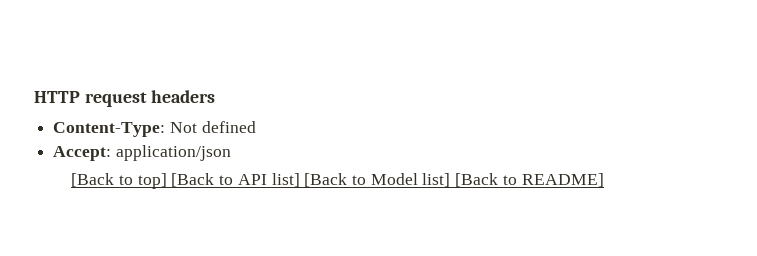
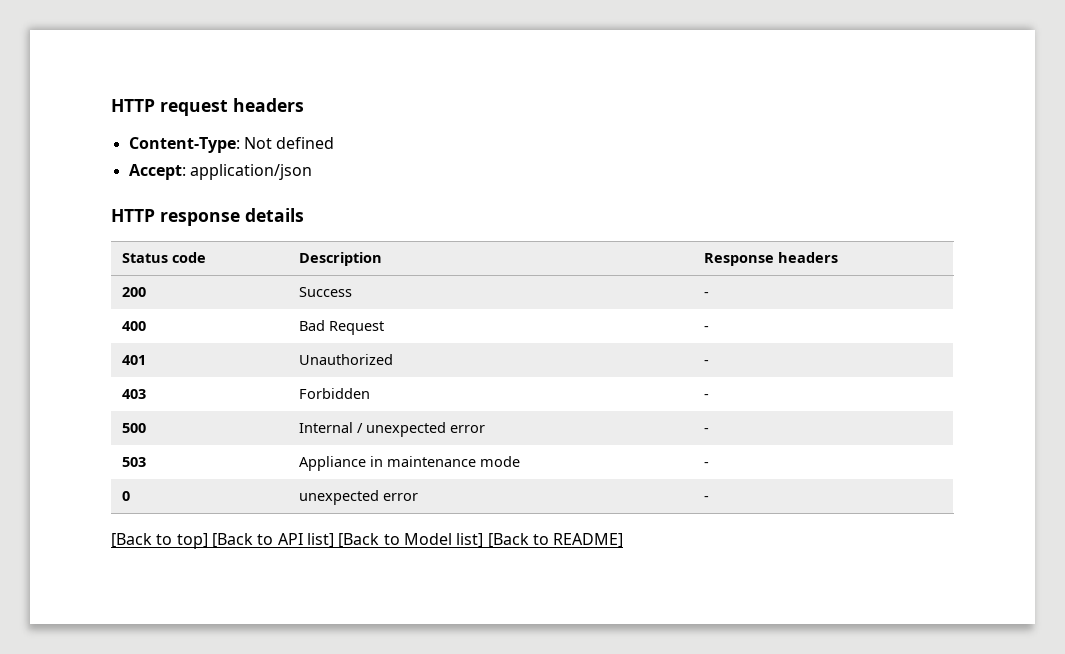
+ HTTP response details
+ Status code | Description | Response headers
+ 200 | Success | -
+ 400 | Bad Request | -
+ 401 | Unauthorized | -
+ 403 | Forbidden | -
+ 500 | Internal / unexpected error | -
+ 503 | Appliance in maintenance mode | -
+ 0 | unexpected error | -

